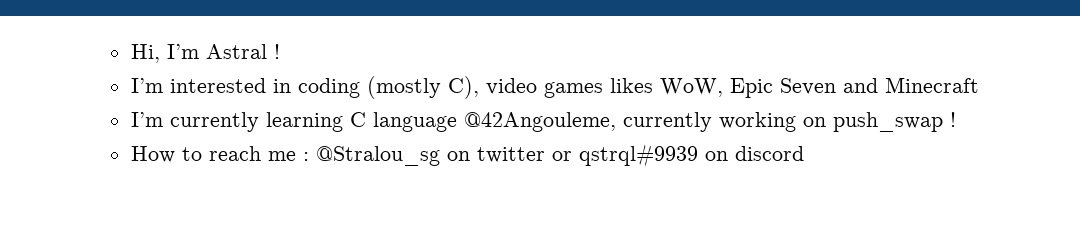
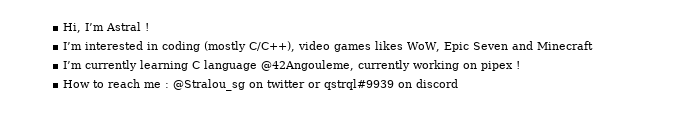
- I’m interested in coding (mostly C), video games likes WoW, Epic Seven and Minecraft
+ I’m interested in coding (mostly C/C++), video games likes WoW, Epic Seven and Minecraft
- I’m currently learning C language @42Angouleme, currently working on push_swap !
+ I’m currently learning C language @42Angouleme, currently working on pipex !

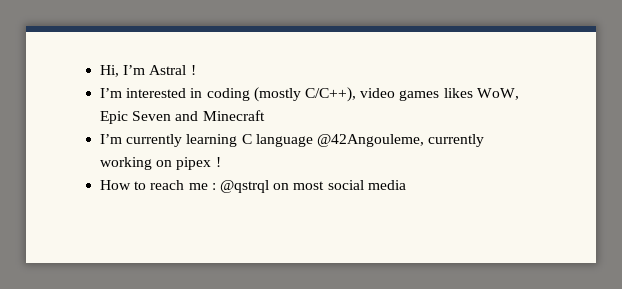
- How to reach me : @Stralou_sg on twitter or qstrql#9939 on discord
+ How to reach me : @qstrql on most social media

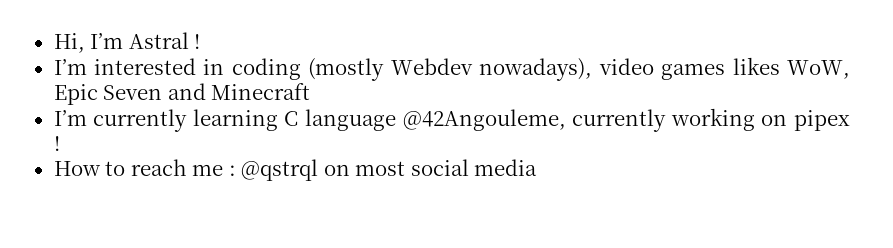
- I’m interested in coding (mostly C/C++), video games likes WoW, Epic Seven and Minecraft
+ I’m interested in coding (mostly Webdev nowadays), video games likes WoW, Epic Seven and Minecraft

